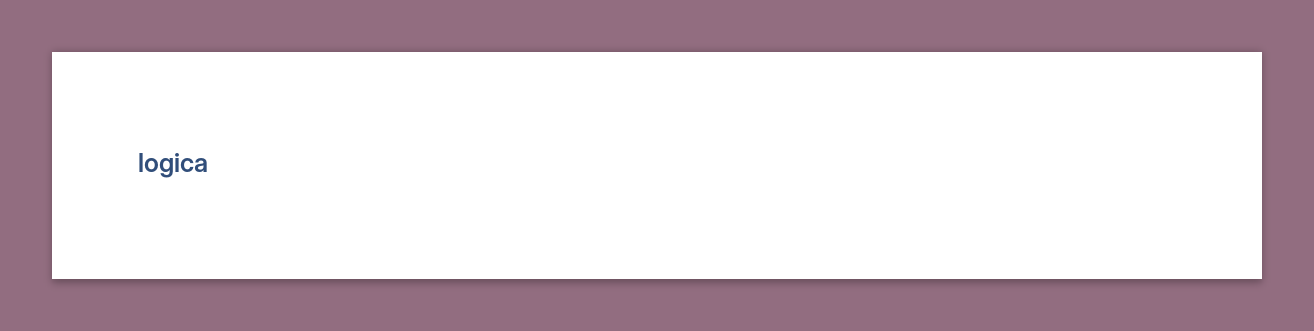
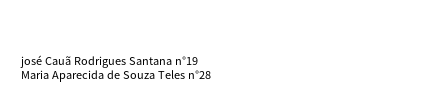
- logica
+ josé Cauã Rodrigues Santana n°19
+ Maria Aparecida de Souza Teles n°28

